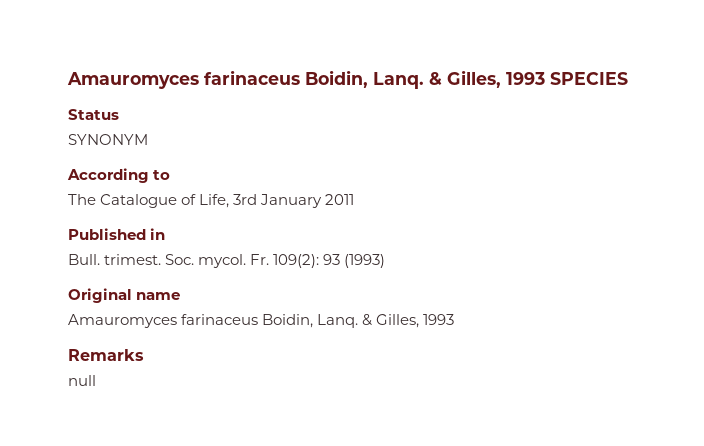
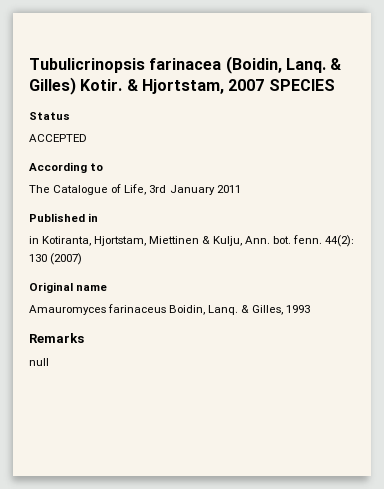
- Amauromyces farinaceus Boidin, Lanq. & Gilles, 1993 SPECIES
+ Tubulicrinopsis farinacea (Boidin, Lanq. & Gilles) Kotir. & Hjortstam, 2007 SPECIES
- SYNONYM
+ ACCEPTED
- Bull. trimest. Soc. mycol. Fr. 109(2): 93 (1993)
+ in Kotiranta, Hjortstam, Miettinen & Kulju, Ann. bot. fenn. 44(2): 130 (2007)

